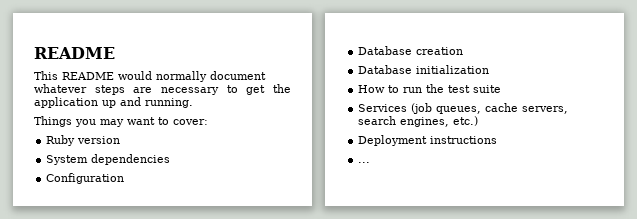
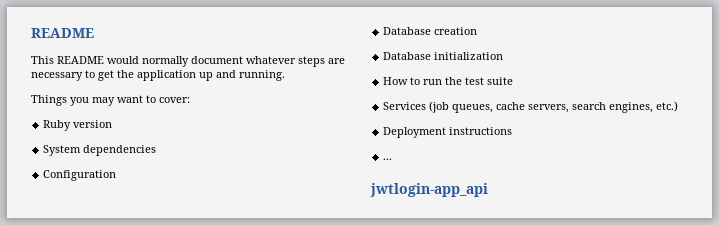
+ jwtlogin-app_api

